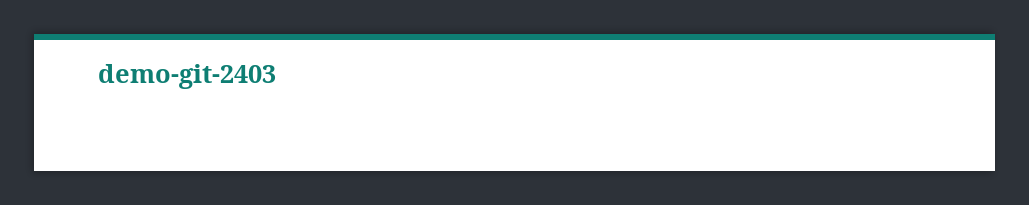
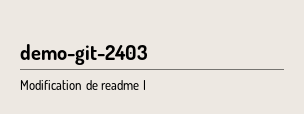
+ Modification de readme I

